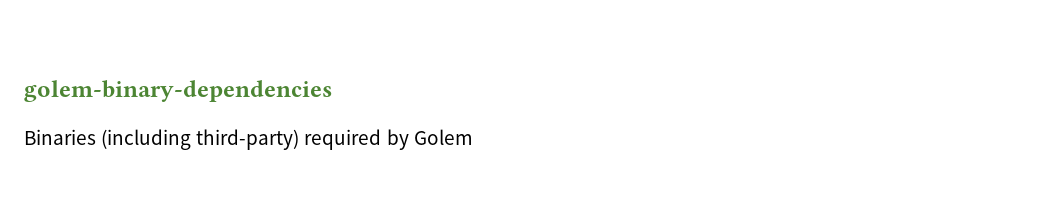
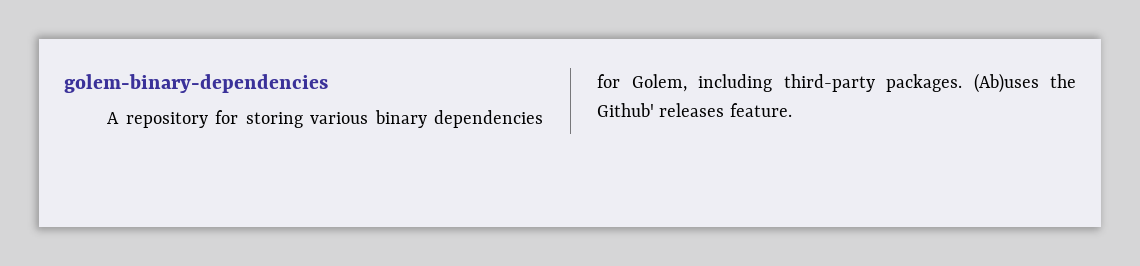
- Binaries (including third-party) required by Golem
+ A repository for storing various binary dependencies for Golem, including third-party packages. (Ab)uses the Github' releases feature.

